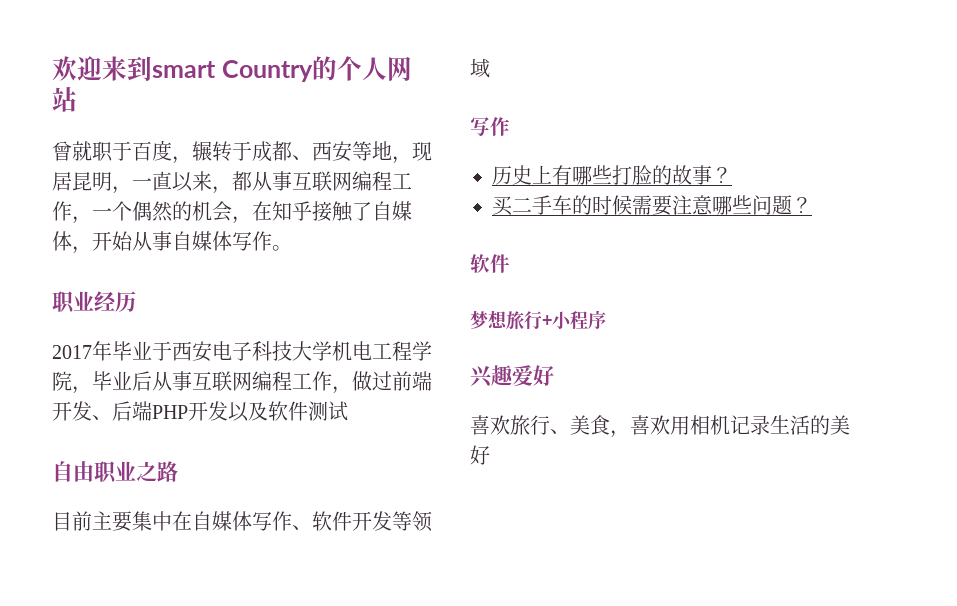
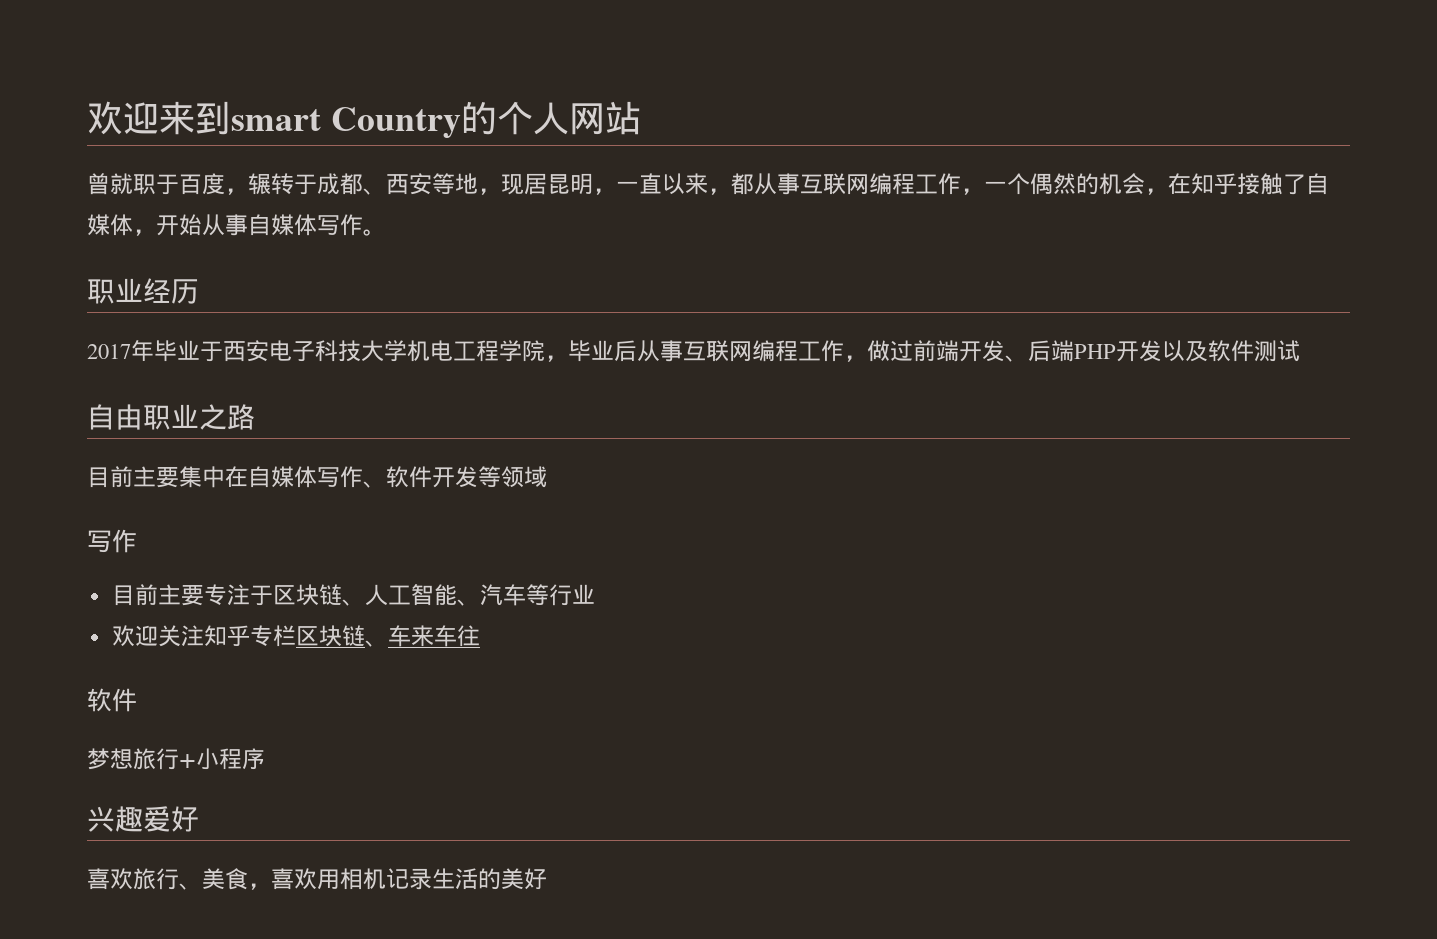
- 历史上有哪些打脸的故事？
- 买二手车的时候需要注意哪些问题？
+ 目前主要专注于区块链、人工智能、汽车等行业
+ 欢迎关注知乎专栏区块链、车来车往

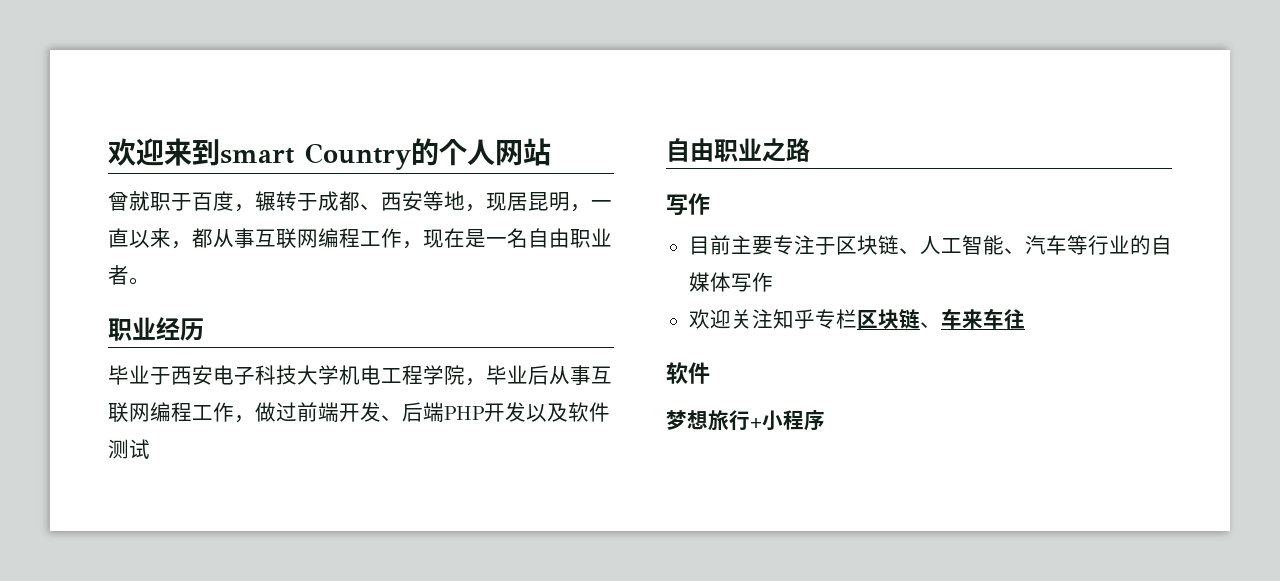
- 曾就职于百度，辗转于成都、西安等地，现居昆明，一直以来，都从事互联网编程工作，一个偶然的机会，在知乎接触了自媒体，开始从事自媒体写作。
+ 曾就职于百度，辗转于成都、西安等地，现居昆明，一直以来，都从事互联网编程工作，现在是一名自由职业者。
- 2017年毕业于西安电子科技大学机电工程学院，毕业后从事互联网编程工作，做过前端开发、后端PHP开发以及软件测试
+ 毕业于西安电子科技大学机电工程学院，毕业后从事互联网编程工作，做过前端开发、后端PHP开发以及软件测试
- 目前主要集中在自媒体写作、软件开发等领域
- 目前主要专注于区块链、人工智能、汽车等行业
+ 目前主要专注于区块链、人工智能、汽车等行业的自媒体写作
- 兴趣爱好
- 喜欢旅行、美食，喜欢用相机记录生活的美好

